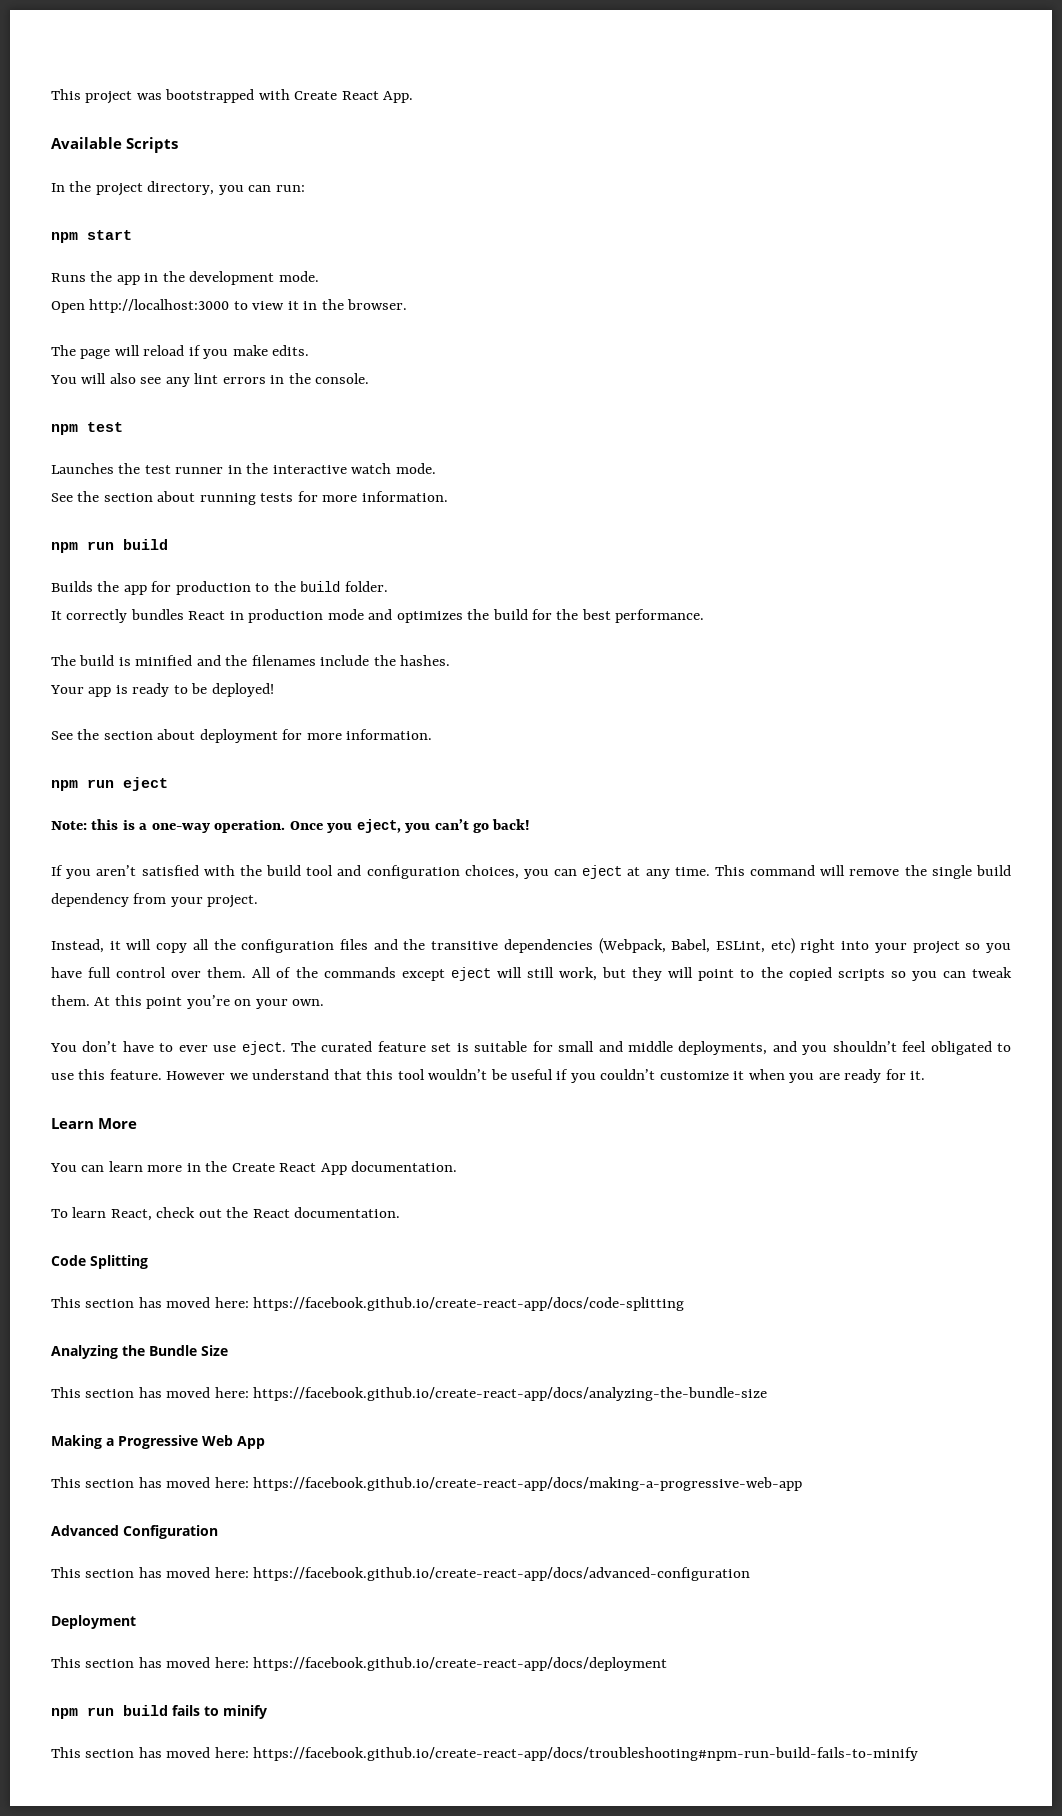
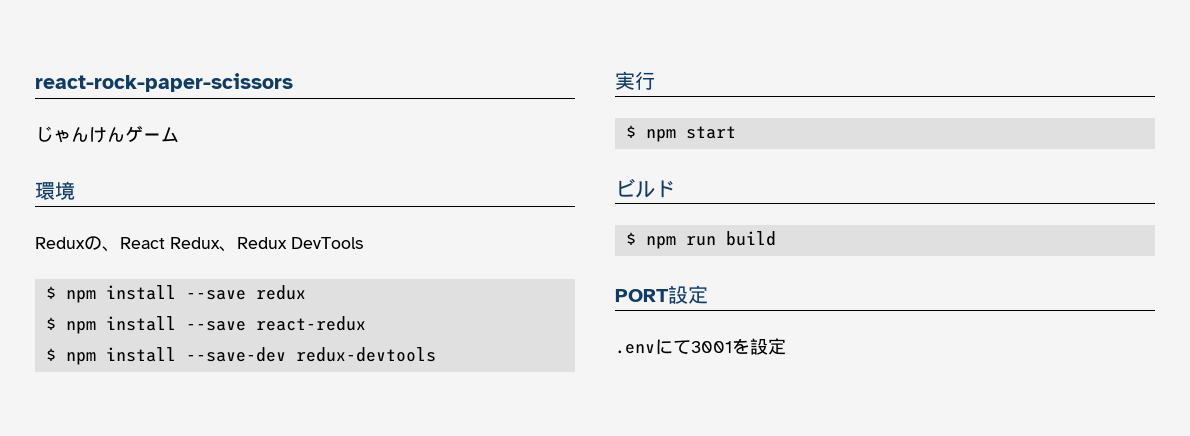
- This project was bootstrapped with Create React App.
- Available Scripts
- In the project directory, you can run:
- npm start
- Runs the app in the development mode.
- Open http://localhost:3000 to view it in the browser.
- The page will reload if you make edits.
- You will also see any lint errors in the console.
- npm test
- Launches the test runner in the interactive watch mode.
- See the section about running tests for more information.
- npm run build
- Builds the app for production to the build folder.
- It correctly bundles React in production mode and optimizes the build for the best performance.
- The build is minified and the filenames include the hashes.
- Your app is ready to be deployed!
- See the section about deployment for more information.
- npm run eject
- Note: this is a one-way operation. Once you eject, you can’t go back!
- If you aren’t satisfied with the build tool and configuration choices, you can eject at any time. This command will remove the single build dependency from your project.
- Instead, it will copy all the configuration files and the transitive dependencies (Webpack, Babel, ESLint, etc) right into your project so you have full control over them. All of the commands except eject will still work, but they will point to the copied scripts so you can tweak them. At this point you’re on your own.
- You don’t have to ever use eject. The curated feature set is suitable for small and middle deployments, and you shouldn’t feel obligated to use this feature. However we understand that this tool wouldn’t be useful if you couldn’t customize it when you are ready for it.
- Learn More
- You can learn more in the Create React App documentation.
- To learn React, check out the React documentation.
- Code Splitting
- This section has moved here: https://facebook.github.io/create-react-app/docs/code-splitting
- Analyzing the Bundle Size
- This section has moved here: https://facebook.github.io/create-react-app/docs/analyzing-the-bundle-size
- Making a Progressive Web App
- This section has moved here: https://facebook.github.io/create-react-app/docs/making-a-progressive-web-app
- Advanced Configuration
- This section has moved here: https://facebook.github.io/create-react-app/docs/advanced-configuration
- Deployment
- This section has moved here: https://facebook.github.io/create-react-app/docs/deployment
- npm run build fails to minify
- This section has moved here: https://facebook.github.io/create-react-app/docs/troubleshooting#npm-run-build-fails-to-minify
+ react-rock-paper-scissors
+ じゃんけんゲーム
+ 環境
+ Reduxの、React Redux、Redux DevTools
+ $ npm install --save redux
+ $ npm install --save react-redux
+ $ npm install --save-dev redux-devtools
+ 実行
+ $ npm start
+ ビルド
+ $ npm run build
+ PORT設定
+ .envにて3001を設定

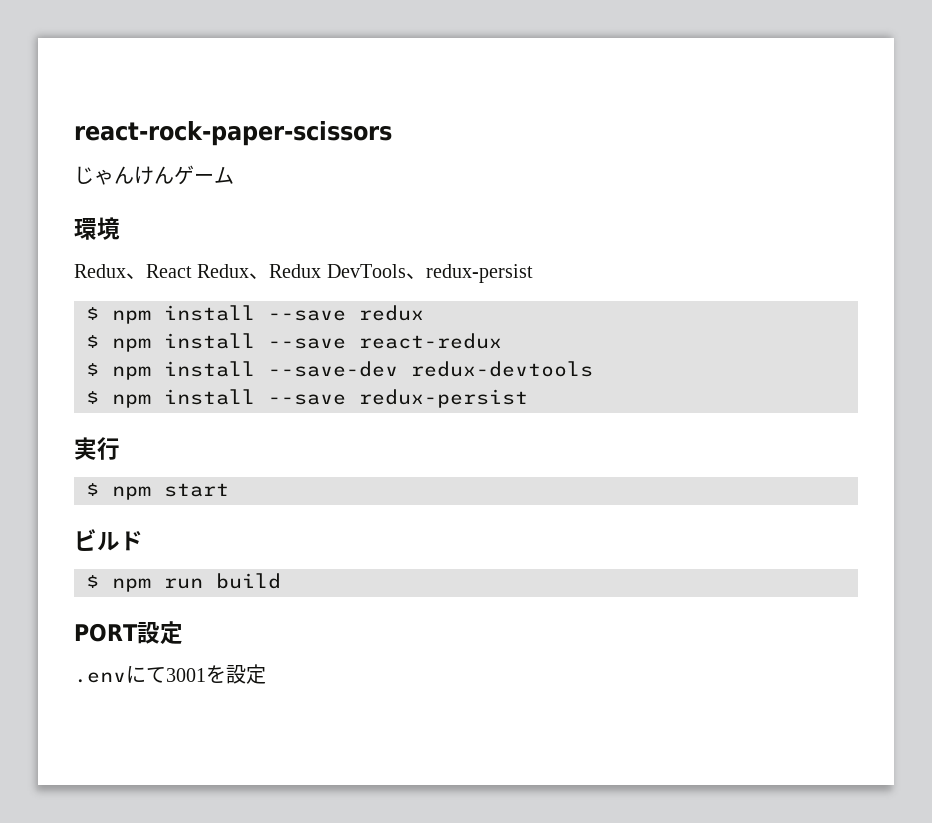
- Reduxの、React Redux、Redux DevTools
+ Redux、React Redux、Redux DevTools、redux-persist
+ $ npm install --save redux-persist

